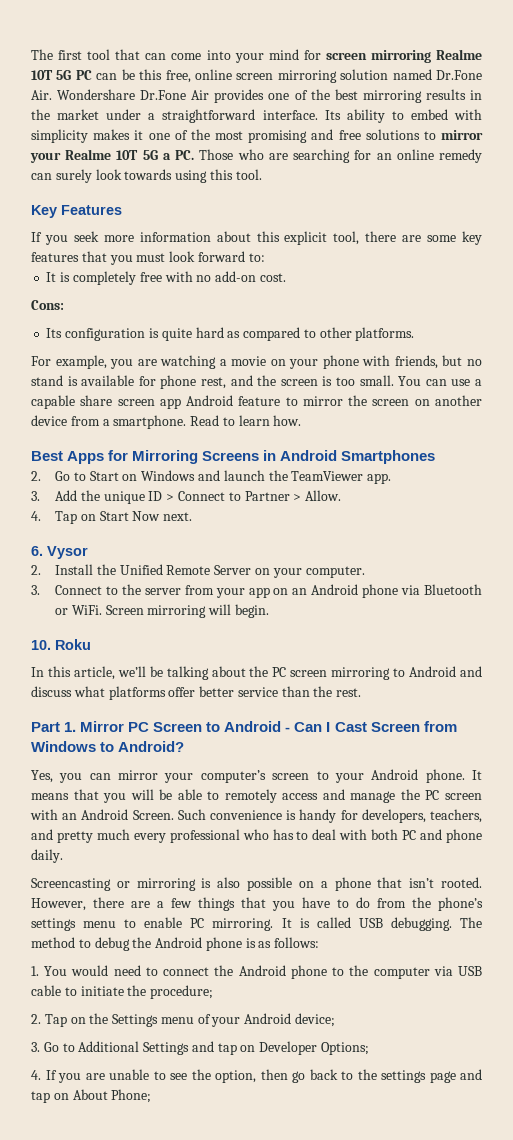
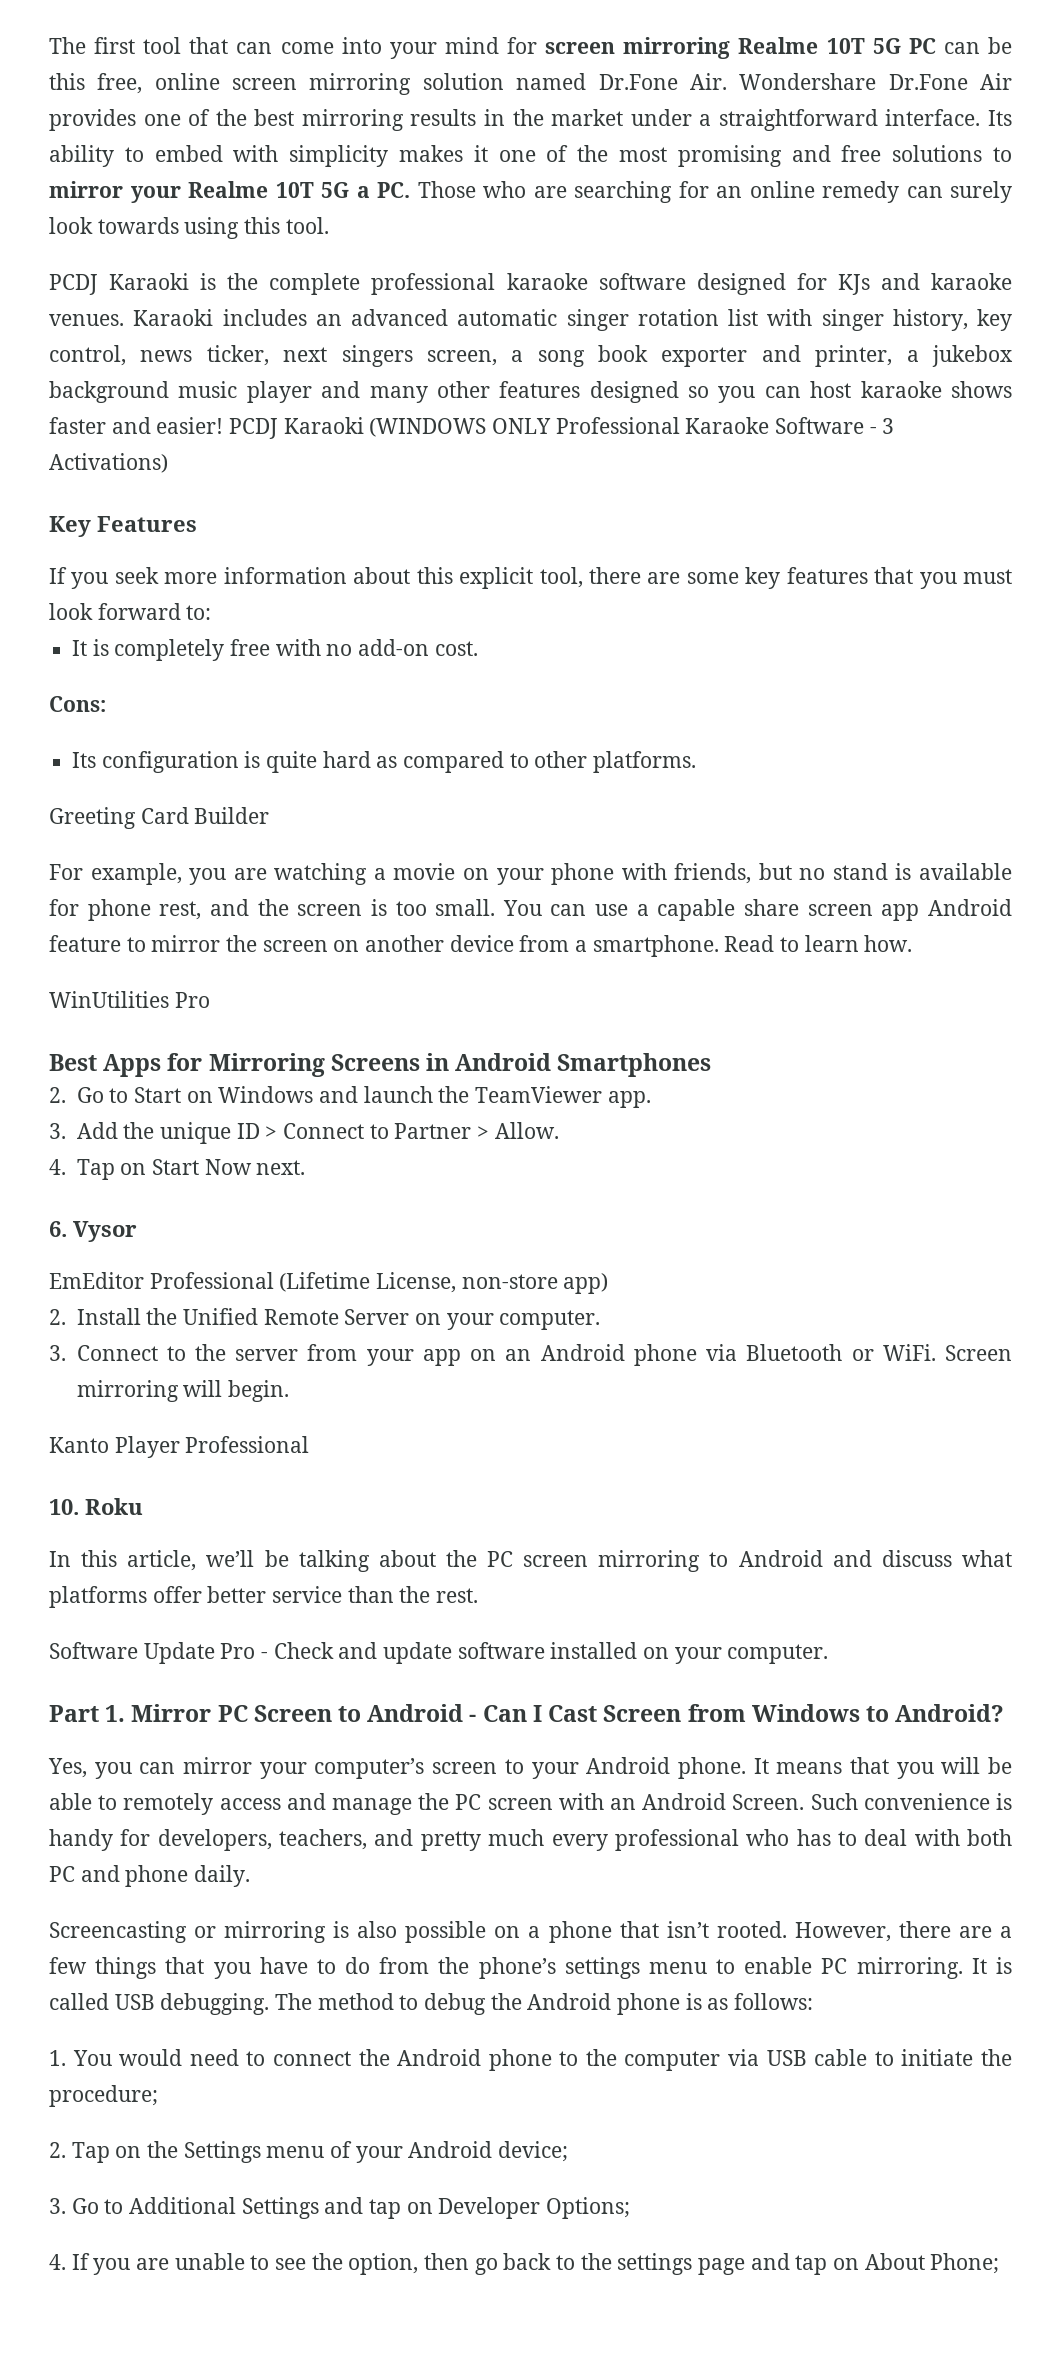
+ PCDJ Karaoki is the complete professional karaoke software designed for KJs and karaoke venues. Karaoki includes an advanced automatic singer rotation list with singer history, key control, news ticker, next singers screen, a song book exporter and printer, a jukebox background music player and many other features designed so you can host karaoke shows faster and easier! PCDJ Karaoki (WINDOWS ONLY Professional Karaoke Software - 3 Activations)
+ Greeting Card Builder
+ WinUtilities Pro
+ EmEditor Professional (Lifetime License, non-store app)
+ Kanto Player Professional
+ Software Update Pro - Check and update software installed on your computer.

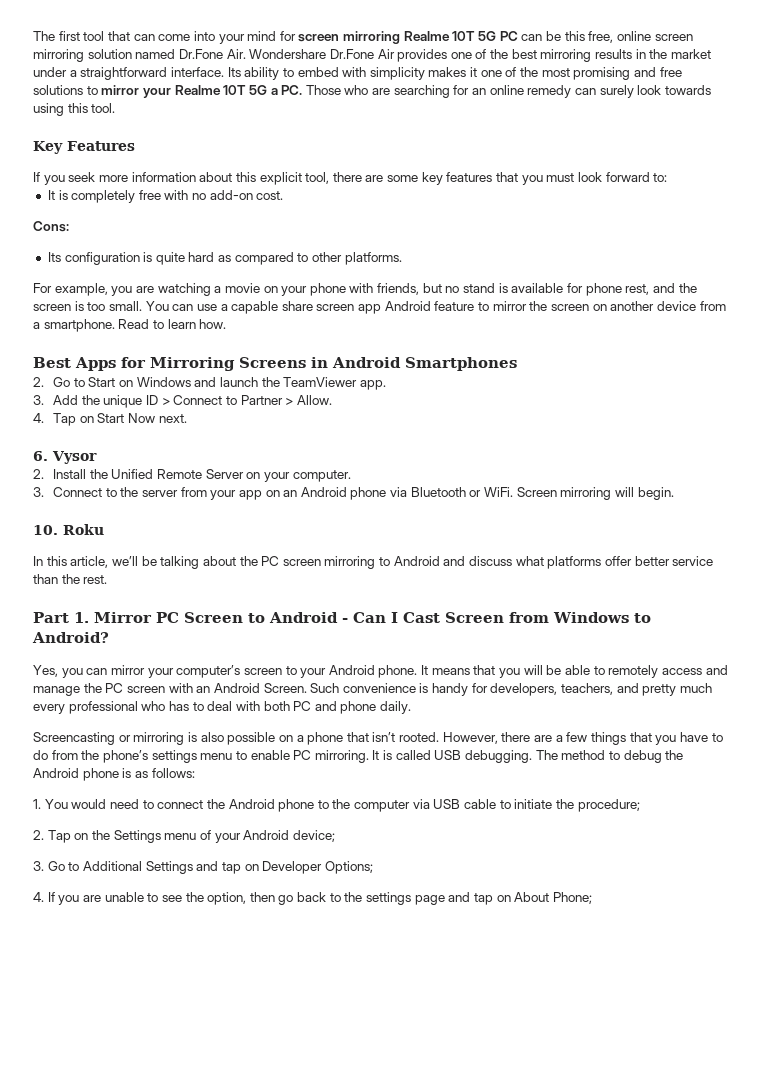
- PCDJ Karaoki is the complete professional karaoke software designed for KJs and karaoke venues. Karaoki includes an advanced automatic singer rotation list with singer history, key control, news ticker, next singers screen, a song book exporter and printer, a jukebox background music player and many other features designed so you can host karaoke shows faster and easier! PCDJ Karaoki (WINDOWS ONLY Professional Karaoke Software - 3 Activations)
- Greeting Card Builder
- WinUtilities Pro
- EmEditor Professional (Lifetime License, non-store app)
- Kanto Player Professional
- Software Update Pro - Check and update software installed on your computer.

